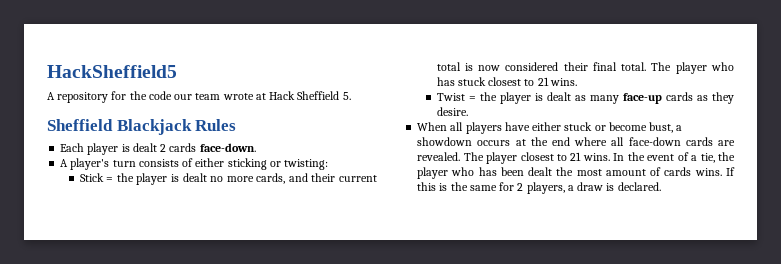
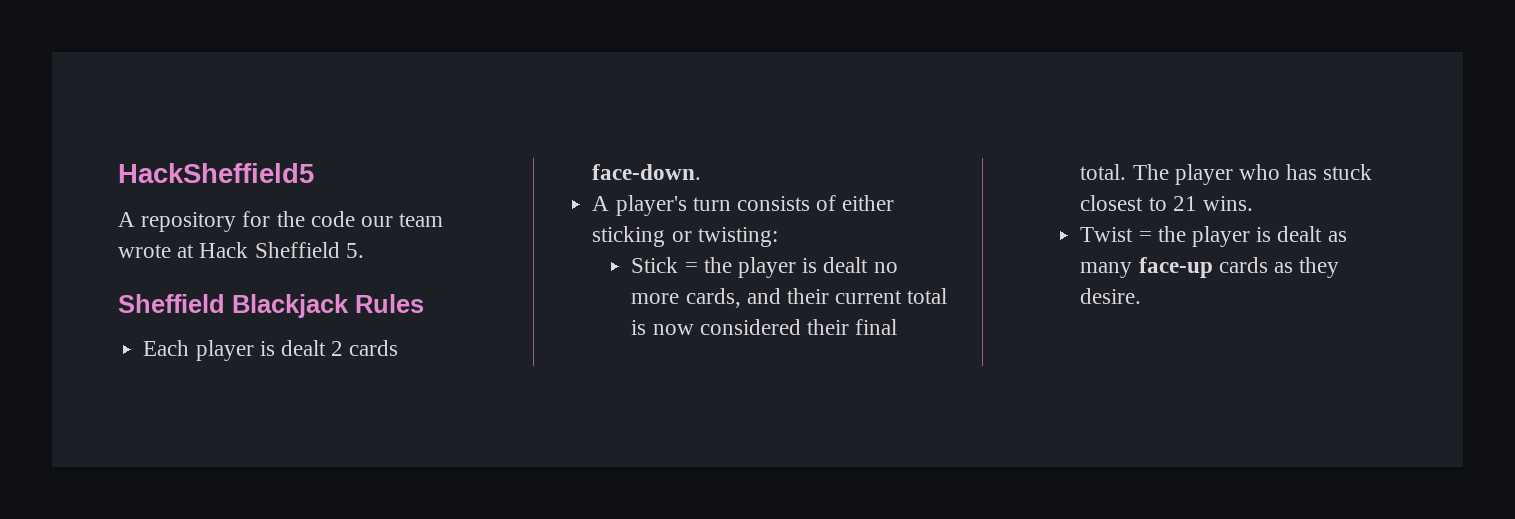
- When all players have either stuck or become bust, a showdown occurs at the end where all face-down cards are revealed. The player closest to 21 wins. In the event of a tie, the player who has been dealt the most amount of cards wins. If this is the same for 2 players, a draw is declared.

